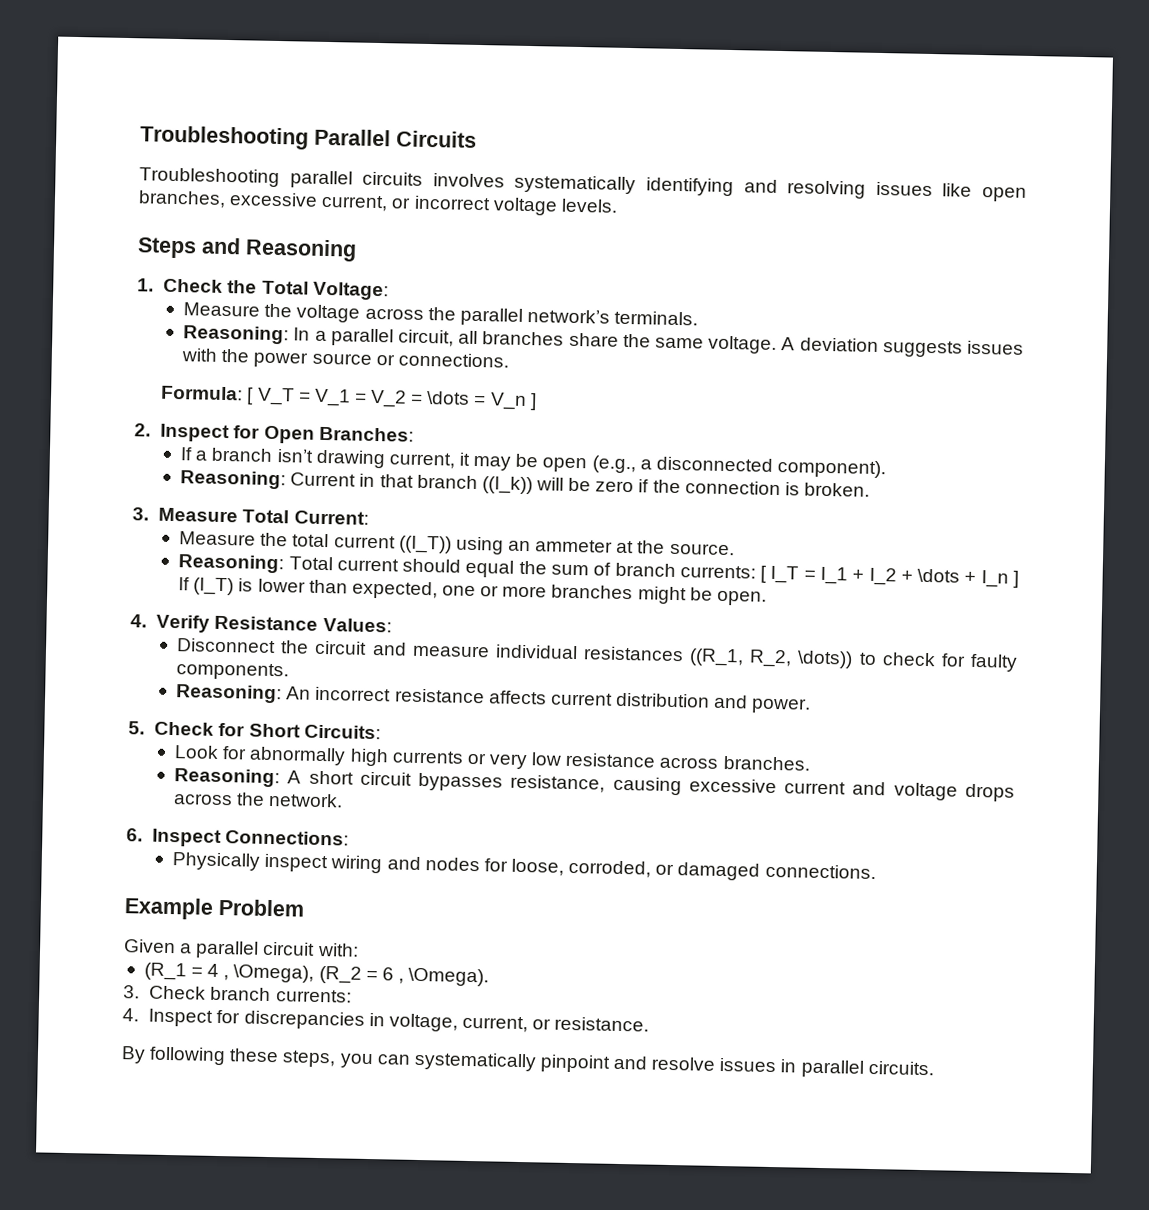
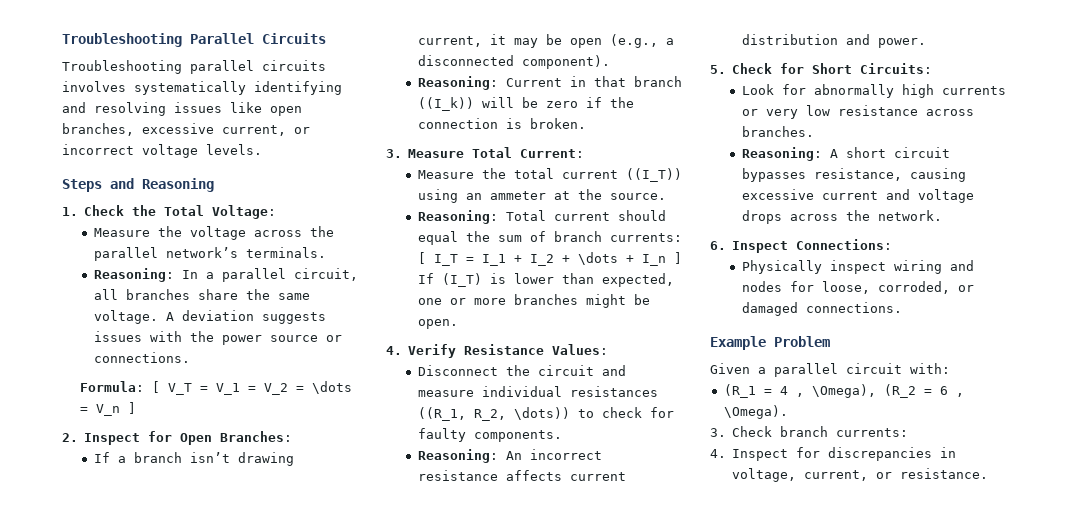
- By following these steps, you can systematically pinpoint and resolve issues in parallel circuits.

